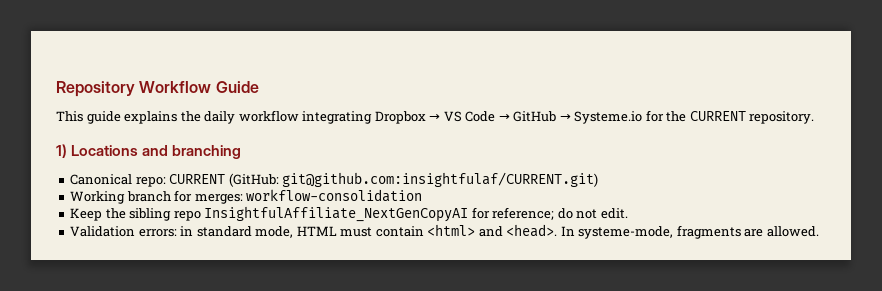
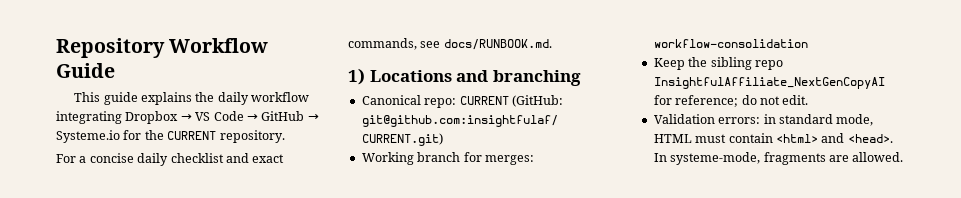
+ For a concise daily checklist and exact commands, see docs/RUNBOOK.md.

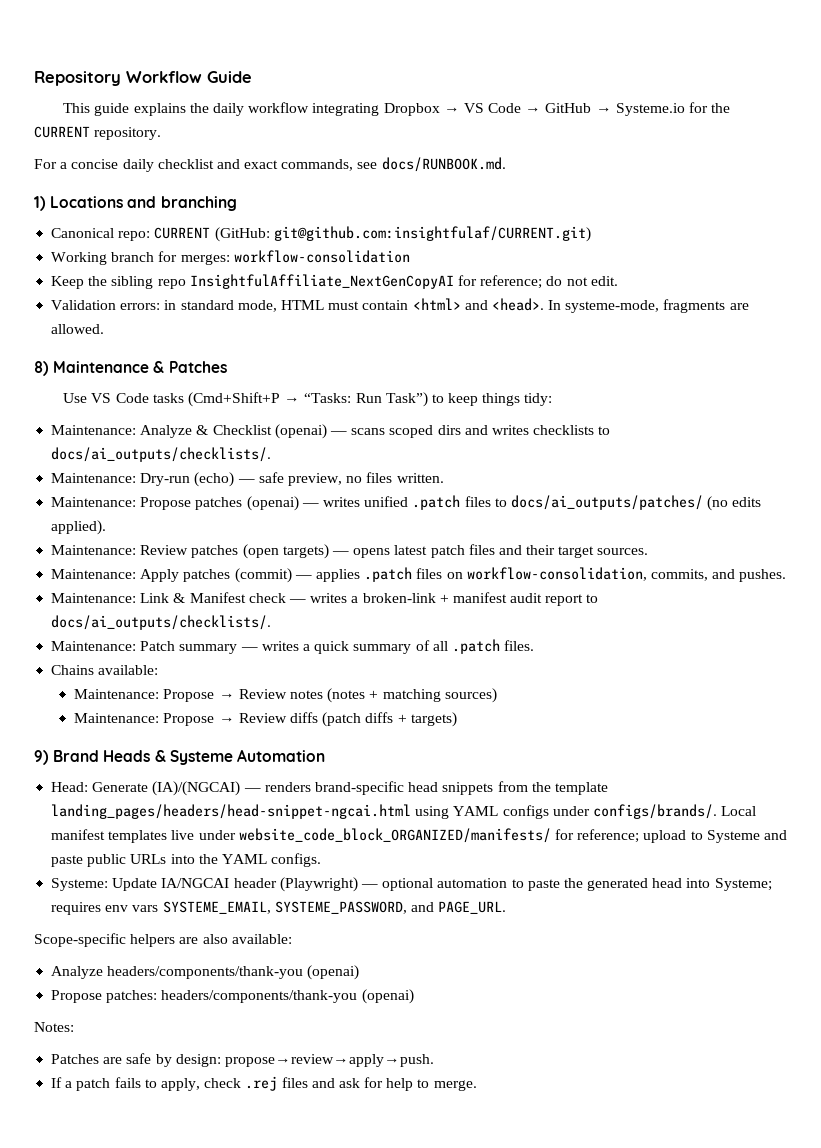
+ 8) Maintenance & Patches
+ Use VS Code tasks (Cmd+Shift+P → “Tasks: Run Task”) to keep things tidy:
+ Maintenance: Analyze & Checklist (openai) — scans scoped dirs and writes checklists to docs/ai_outputs/checklists/.
+ Maintenance: Dry-run (echo) — safe preview, no files written.
+ Maintenance: Propose patches (openai) — writes unified .patch files to docs/ai_outputs/patches/ (no edits applied).
+ Maintenance: Review patches (open targets) — opens latest patch files and their target sources.
+ Maintenance: Apply patches (commit) — applies .patch files on workflow-consolidation, commits, and pushes.
+ Maintenance: Link & Manifest check — writes a broken-link + manifest audit report to docs/ai_outputs/checklists/.
+ Maintenance: Patch summary — writes a quick summary of all .patch files.
+ Chains available:
+ Maintenance: Propose → Review notes (notes + matching sources)
+ Maintenance: Propose → Review diffs (patch diffs + targets)
+ 9) Brand Heads & Systeme Automation
+ Head: Generate (IA)/(NGCAI) — renders brand-specific head snippets from the template landing_pages/headers/head-snippet-ngcai.html using YAML configs under configs/brands/. Local manifest templates live under website_code_block_ORGANIZED/manifests/ for reference; upload to Systeme and paste public URLs into the YAML configs.
+ Systeme: Update IA/NGCAI header (Playwright) — optional automation to paste the generated head into Systeme; requires env vars SYSTEME_EMAIL, SYSTEME_PASSWORD, and PAGE_URL.
+ Scope‑specific helpers are also available:
+ Analyze headers/components/thank‑you (openai)
+ Propose patches: headers/components/thank‑you (openai)
+ Notes:
+ Patches are safe by design: propose→review→apply→push.
+ If a patch fails to apply, check .rej files and ask for help to merge.

